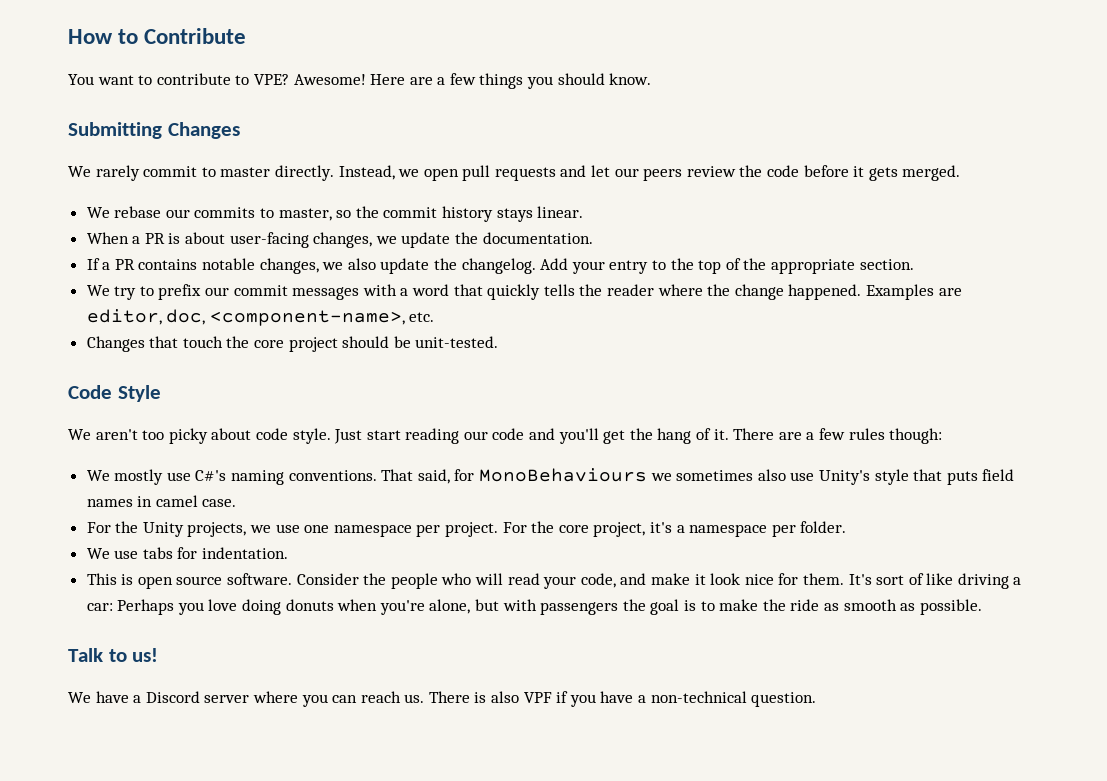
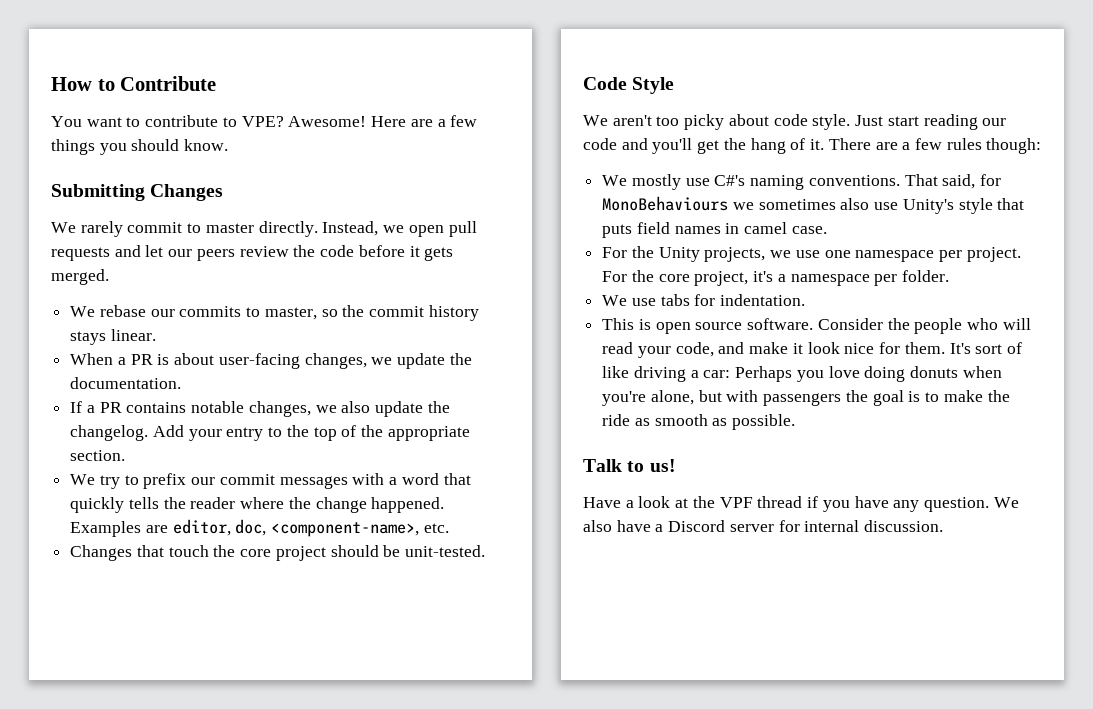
- We have a Discord server where you can reach us. There is also VPF if you have a non-technical question.
+ Have a look at the VPF thread if you have any question. We also have a Discord server for internal discussion.

